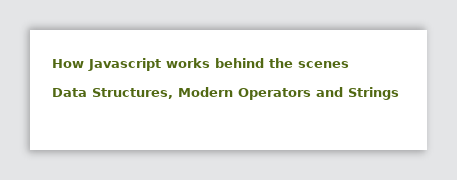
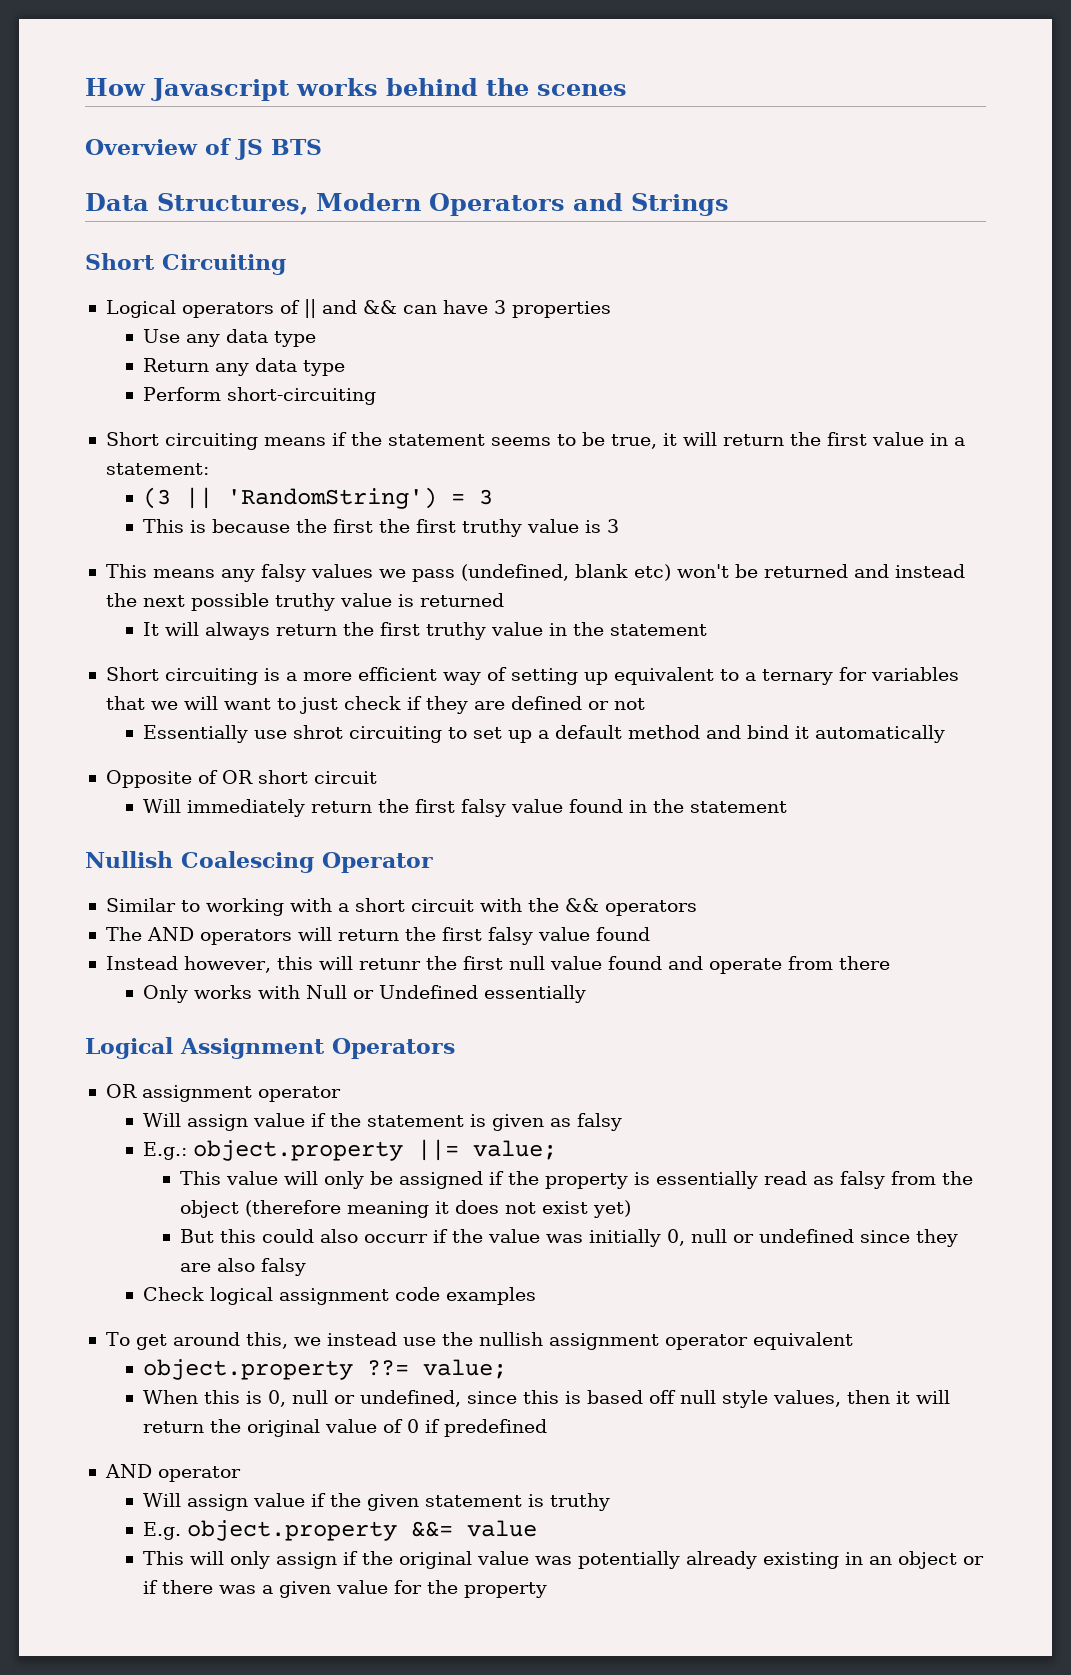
+ Overview of JS BTS
+ Short Circuiting
+ Logical operators of || and && can have 3 properties
+ Use any data type
+ Return any data type
+ Perform short-circuiting
+ Short circuiting means if the statement seems to be true, it will return the first value in a statement:
+ (3 || 'RandomString') = 3
+ This is because the first the first truthy value is 3
+ This means any falsy values we pass (undefined, blank etc) won't be returned and instead the next possible truthy value is returned
+ It will always return the first truthy value in the statement
+ Short circuiting is a more efficient way of setting up equivalent to a ternary for variables that we will want to just check if they are defined or not
+ Essentially use shrot circuiting to set up a default method and bind it automatically
+ Opposite of OR short circuit
+ Will immediately return the first falsy value found in the statement
+ Nullish Coalescing Operator
+ Similar to working with a short circuit with the && operators
+ The AND operators will return the first falsy value found
+ Instead however, this will retunr the first null value found and operate from there
+ Only works with Null or Undefined essentially
+ Logical Assignment Operators
+ OR assignment operator
+ Will assign value if the statement is given as falsy
+ E.g.: object.property ||= value;
+ This value will only be assigned if the property is essentially read as falsy from the object (therefore meaning it does not exist yet)
+ But this could also occurr if the value was initially 0, null or undefined since they are also falsy
+ Check logical assignment code examples
+ To get around this, we instead use the nullish assignment operator equivalent
+ object.property ??= value;
+ When this is 0, null or undefined, since this is based off null style values, then it will return the original value of 0 if predefined
+ AND operator
+ Will assign value if the given statement is truthy
+ E.g. object.property &&= value
+ This will only assign if the original value was potentially already existing in an object or if there was a given value for the property

